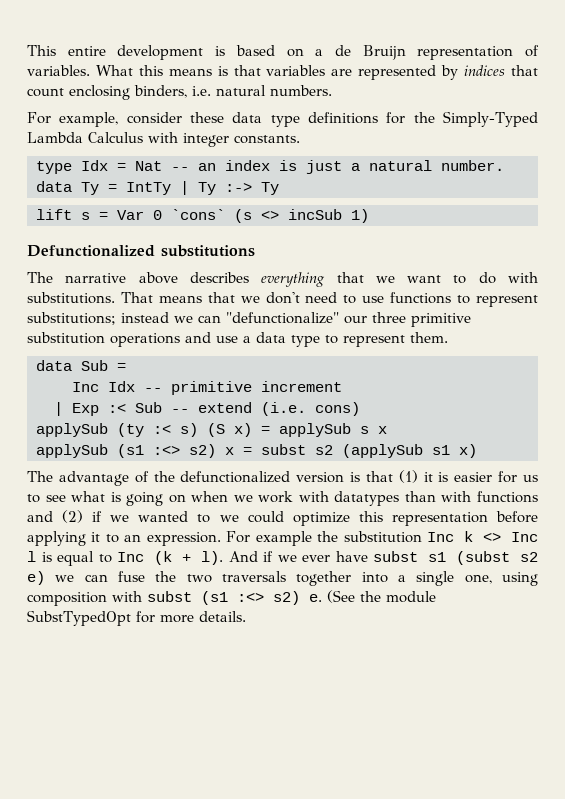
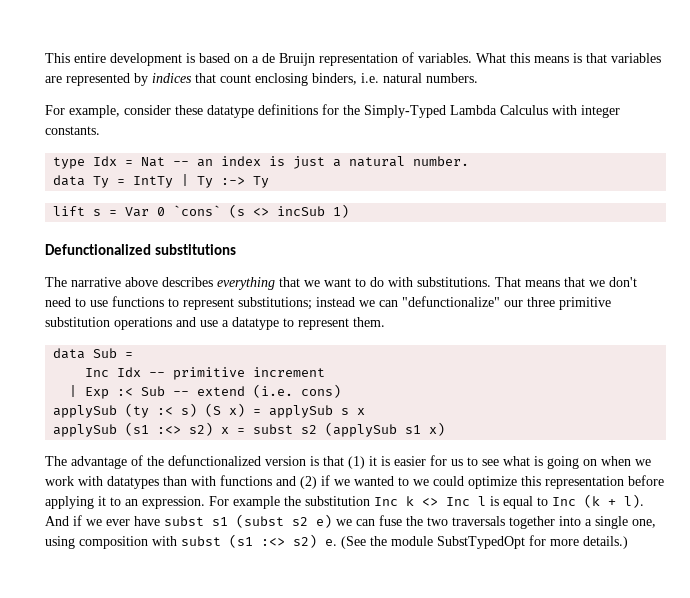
- For example, consider these data type definitions for the Simply-Typed Lambda Calculus with integer constants.
+ For example, consider these datatype definitions for the Simply-Typed Lambda Calculus with integer constants.
- That means that we don't need to use functions to represent substitutions; instead we can "defunctionalize" our three primitive substitution operations and use a data type to represent them.
+ That means that we don't need to use functions to represent substitutions; instead we can "defunctionalize" our three primitive substitution operations and use a datatype to represent them.
- (See the module SubstTypedOpt for more details.
+ (See the module SubstTypedOpt for more details.)

